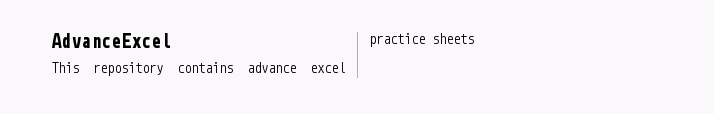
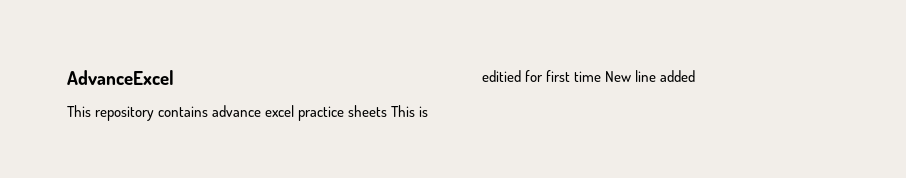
- This repository contains advance excel practice sheets
+ This repository contains advance excel practice sheets This is editied for first time New line added

